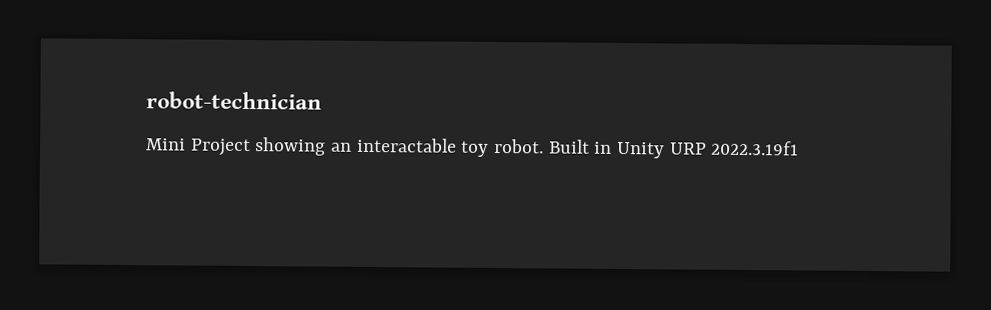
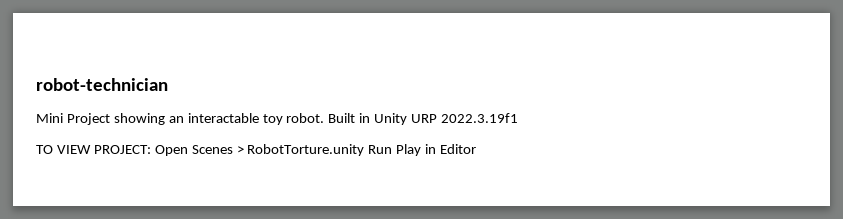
+ TO VIEW PROJECT: Open Scenes > RobotTorture.unity Run Play in Editor

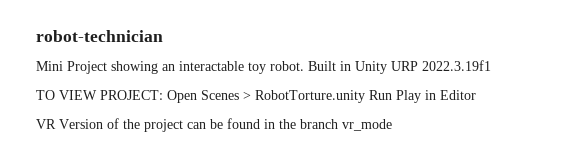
+ VR Version of the project can be found in the branch vr_mode

